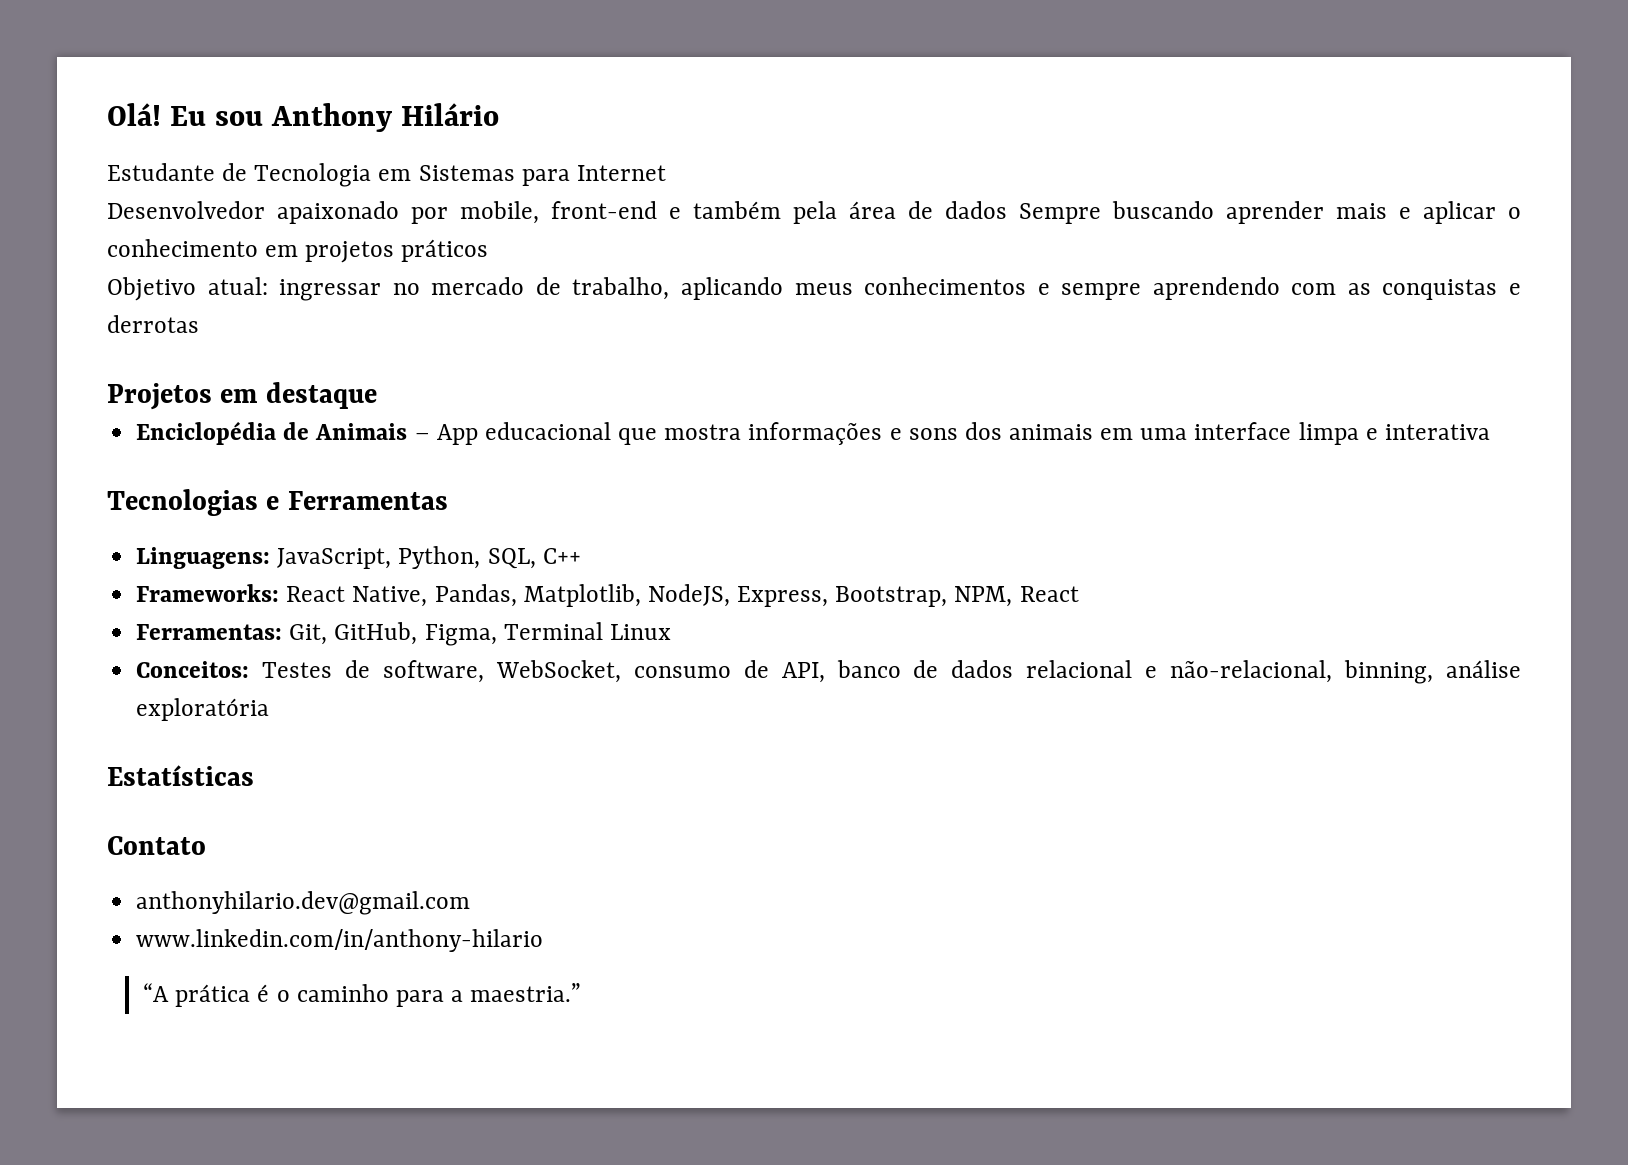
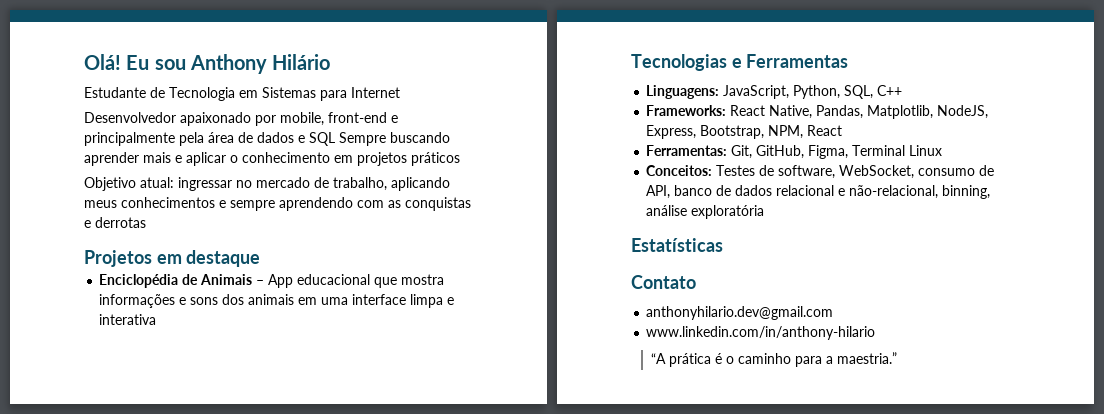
- Desenvolvedor apaixonado por mobile, front-end e também pela área de dados Sempre buscando aprender mais e aplicar o conhecimento em projetos práticos
+ Desenvolvedor apaixonado por mobile, front-end e principalmente pela área de dados e SQL Sempre buscando aprender mais e aplicar o conhecimento em projetos práticos

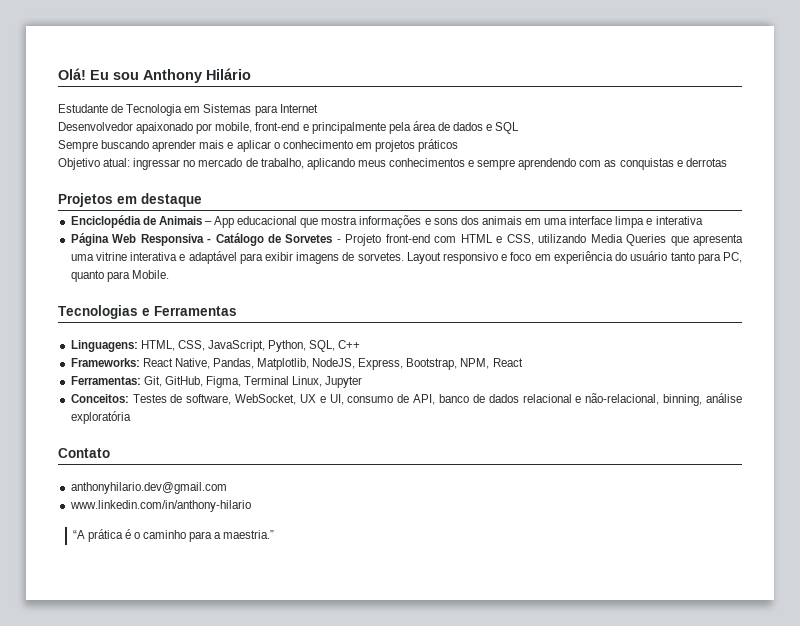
- Desenvolvedor apaixonado por mobile, front-end e principalmente pela área de dados e SQL Sempre buscando aprender mais e aplicar o conhecimento em projetos práticos
+ Desenvolvedor apaixonado por mobile, front-end e principalmente pela área de dados e SQL
+ Sempre buscando aprender mais e aplicar o conhecimento em projetos práticos
+ Página Web Responsiva - Catálogo de Sorvetes - Projeto front-end com HTML e CSS, utilizando Media Queries que apresenta uma vitrine interativa e adaptável para exibir imagens de sorvetes. Layout responsivo e foco em experiência do usuário tanto para PC, quanto para Mobile.
- Linguagens: JavaScript, Python, SQL, C++
+ Linguagens: HTML, CSS, JavaScript, Python, SQL, C++
- Ferramentas: Git, GitHub, Figma, Terminal Linux
+ Ferramentas: Git, GitHub, Figma, Terminal Linux, Jupyter
- Conceitos: Testes de software, WebSocket, consumo de API, banco de dados relacional e não-relacional, binning, análise exploratória
+ Conceitos: Testes de software, WebSocket, UX e UI, consumo de API, banco de dados relacional e não-relacional, binning, análise exploratória
- Estatísticas

